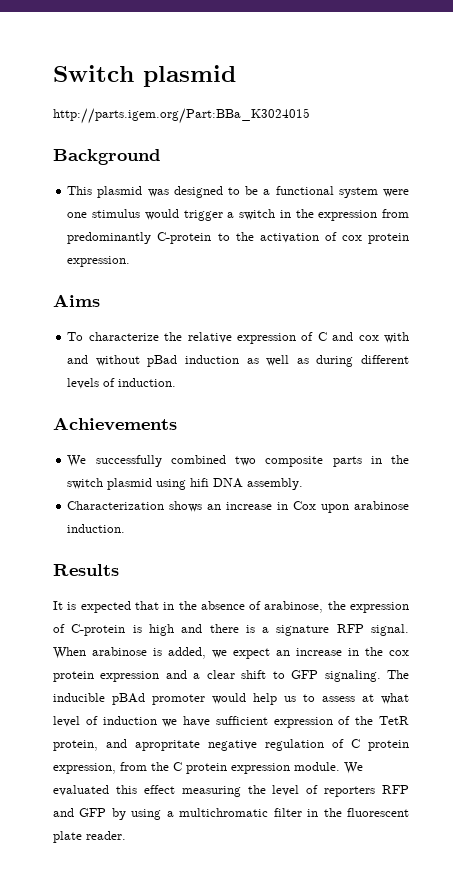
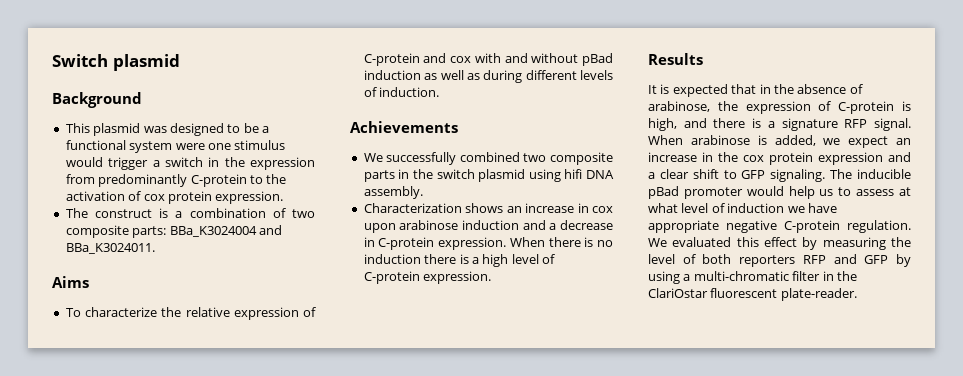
- http://parts.igem.org/Part:BBa_K3024015
+ The construct is a combination of two composite parts: BBa_K3024004 and BBa_K3024011.
- To characterize the relative expression of C and cox with and without pBad induction as well as during different levels of induction.
+ To characterize the relative expression of C-protein and cox with and without pBad induction as well as during different levels of induction.
- Characterization shows an increase in Cox upon arabinose induction.
+ Characterization shows an increase in cox upon arabinose induction and a decrease in C-protein expression. When there is no induction there is a high level of C-protein expression.
- It is expected that in the absence of arabinose, the expression of C-protein is high and there is a signature RFP signal.
+ It is expected that in the absence of arabinose, the expression of C-protein is high, and there is a signature RFP signal.
- The inducible pBAd promoter would help us to assess at what level of induction we have sufficient expression of the TetR protein, and apropritate negative regulation of C protein expression, from the C protein expression module.
+ The inducible pBad promoter would help us to assess at what level of induction we have appropriate negative C-protein regulation.
- We evaluated this effect measuring the level of reporters RFP and GFP by using a multichromatic filter in the fluorescent plate reader.
+ We evaluated this effect by measuring the level of both reporters RFP and GFP by using a multi-chromatic filter in the ClariOstar fluorescent plate-reader.

